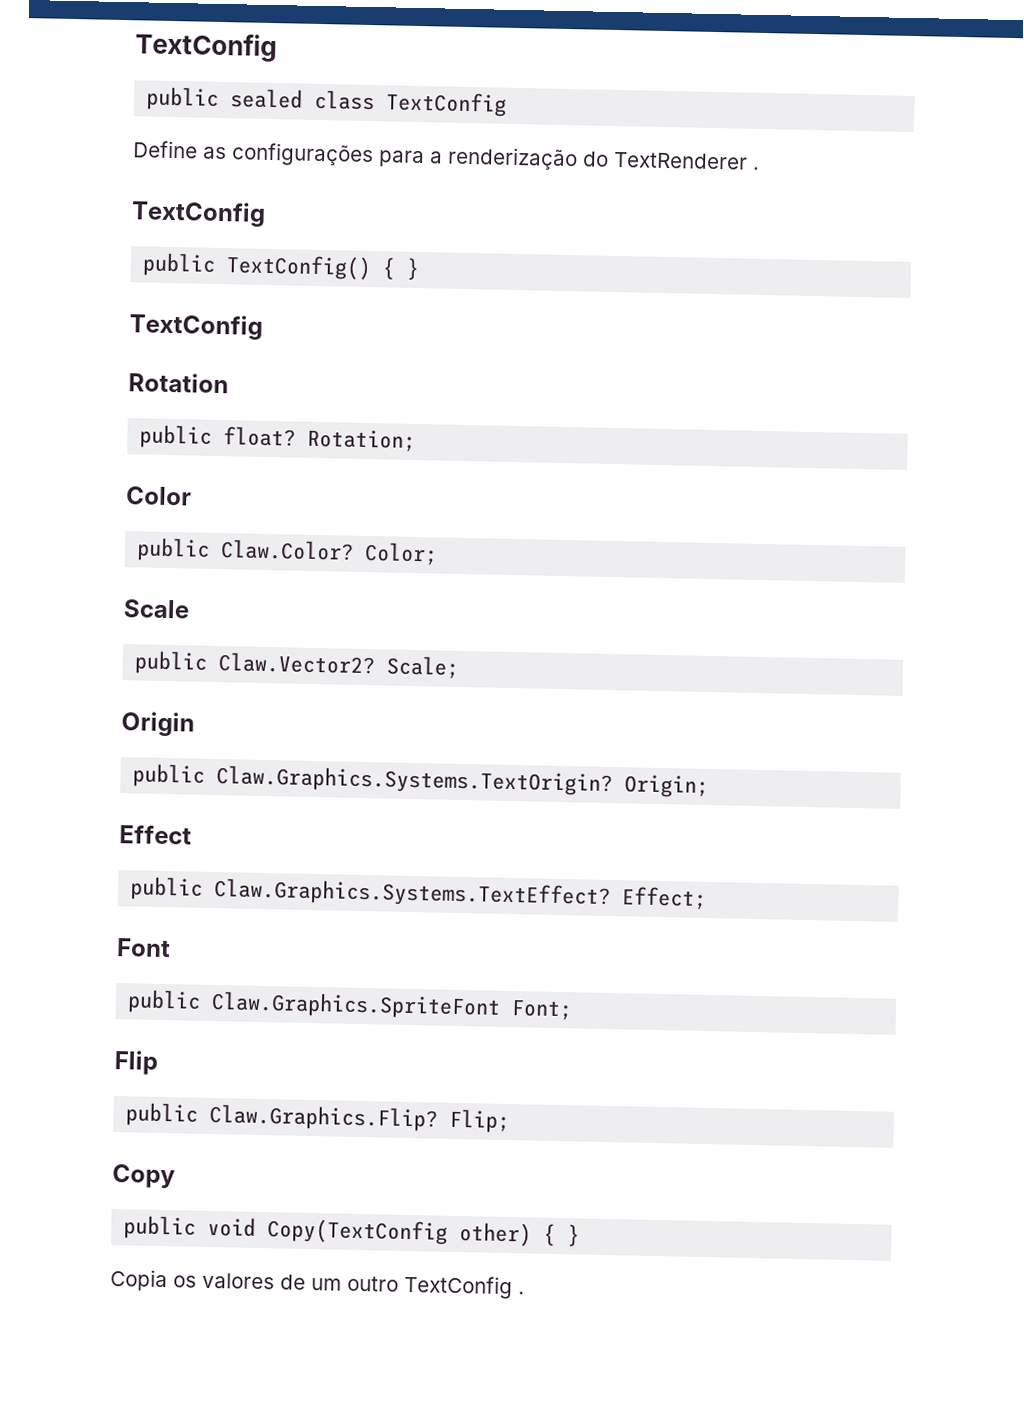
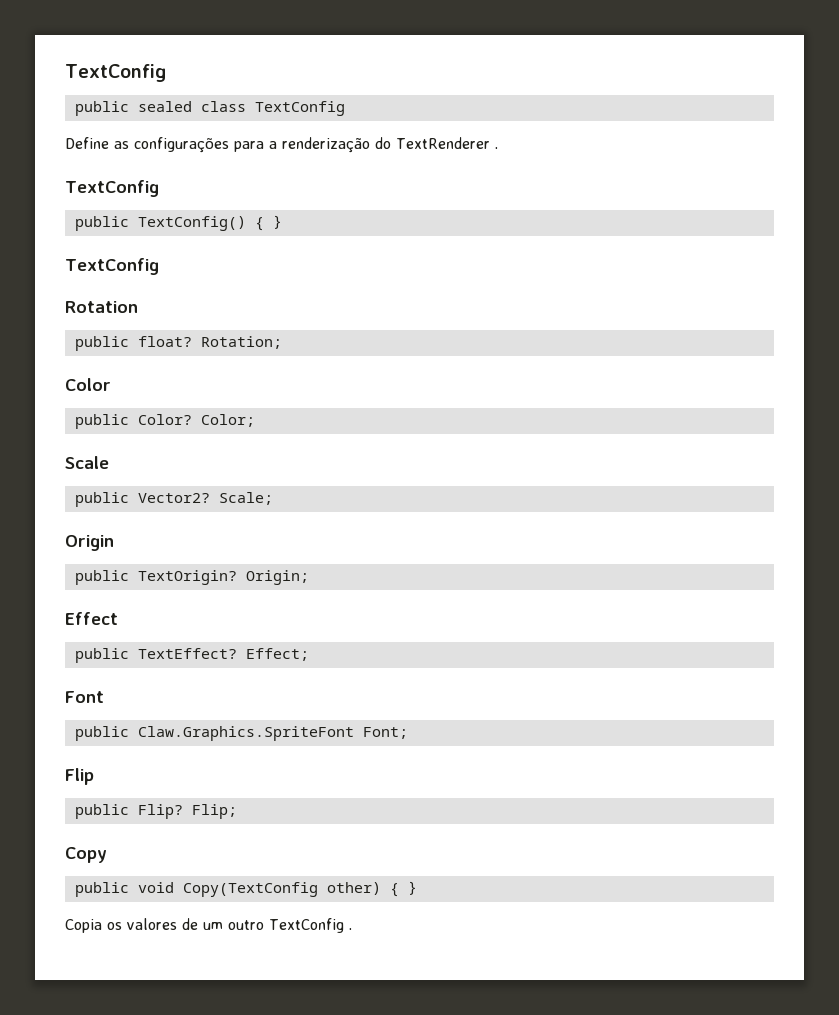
- public Claw.Color?
+ public Color?
- public Claw.Vector2?
+ public Vector2?
- public Claw.Graphics.Systems.TextOrigin?
+ public TextOrigin?
- public Claw.Graphics.Systems.TextEffect?
+ public TextEffect?
- public Claw.Graphics.Flip?
+ public Flip?

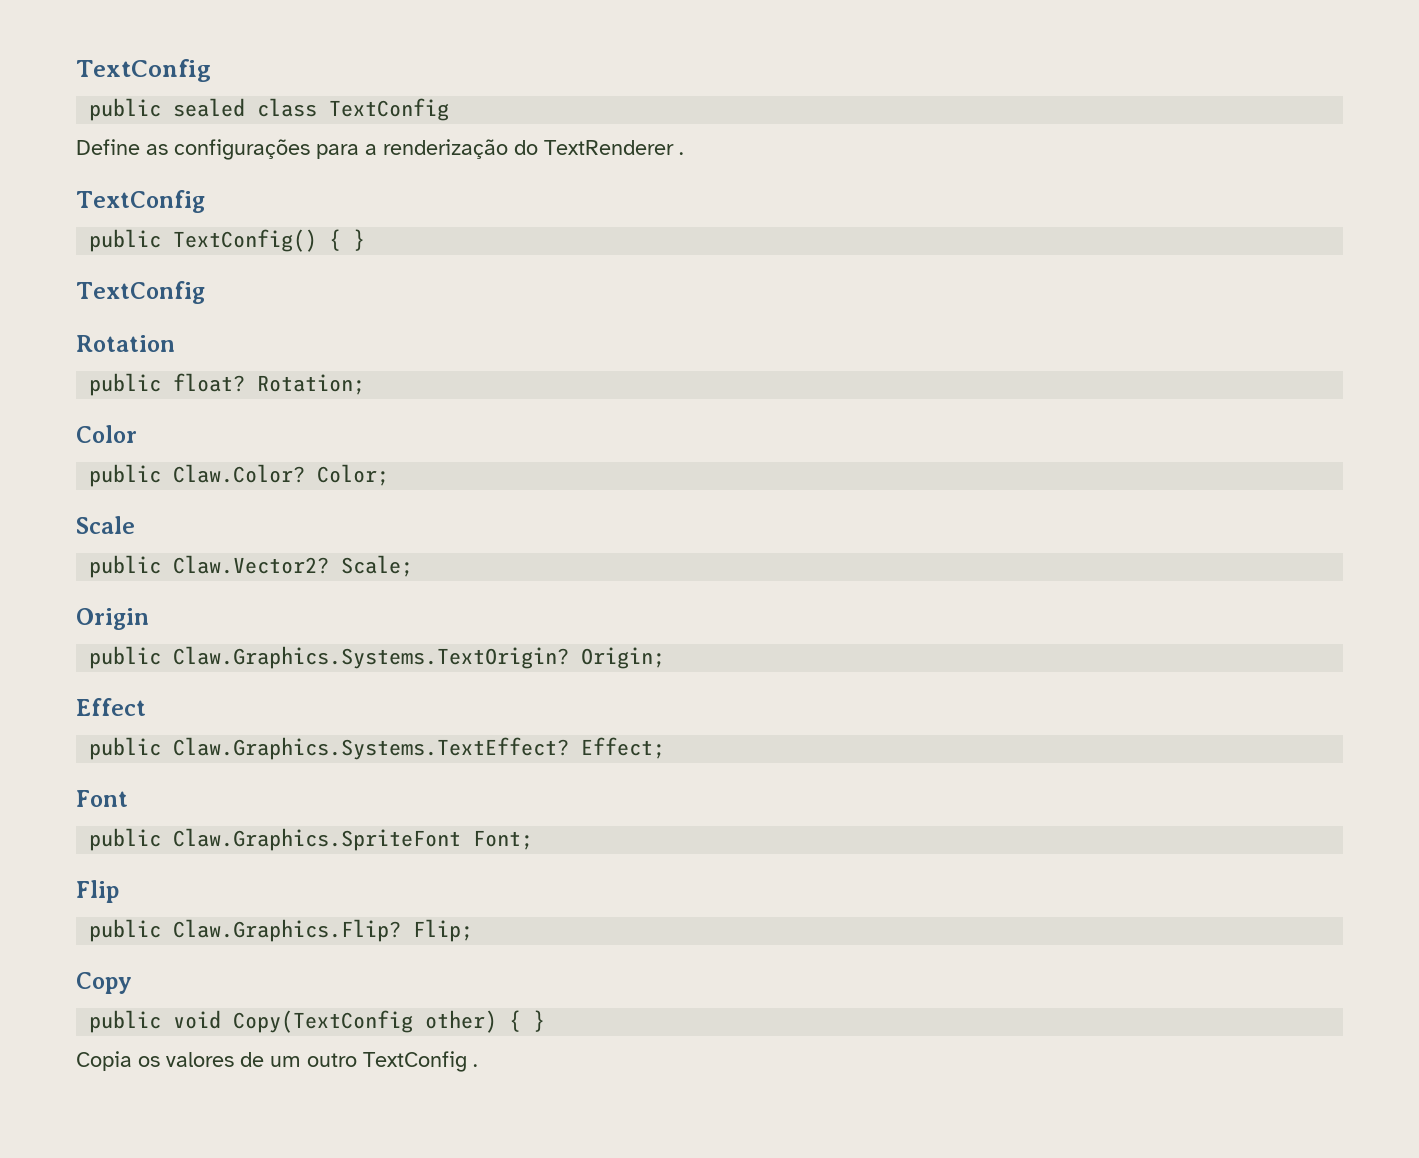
- public Color?
+ public Claw.Color?
- public Vector2?
+ public Claw.Vector2?
- public TextOrigin?
+ public Claw.Graphics.Systems.TextOrigin?
- public TextEffect?
+ public Claw.Graphics.Systems.TextEffect?
- public Flip?
+ public Claw.Graphics.Flip?

